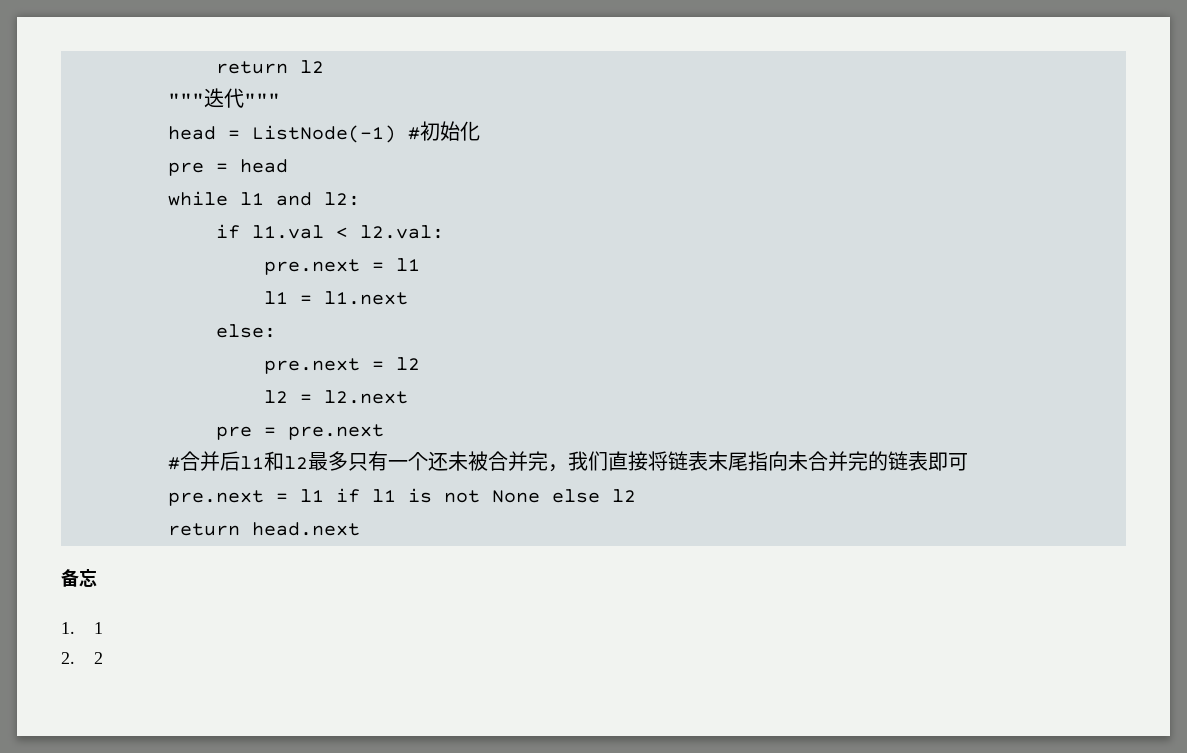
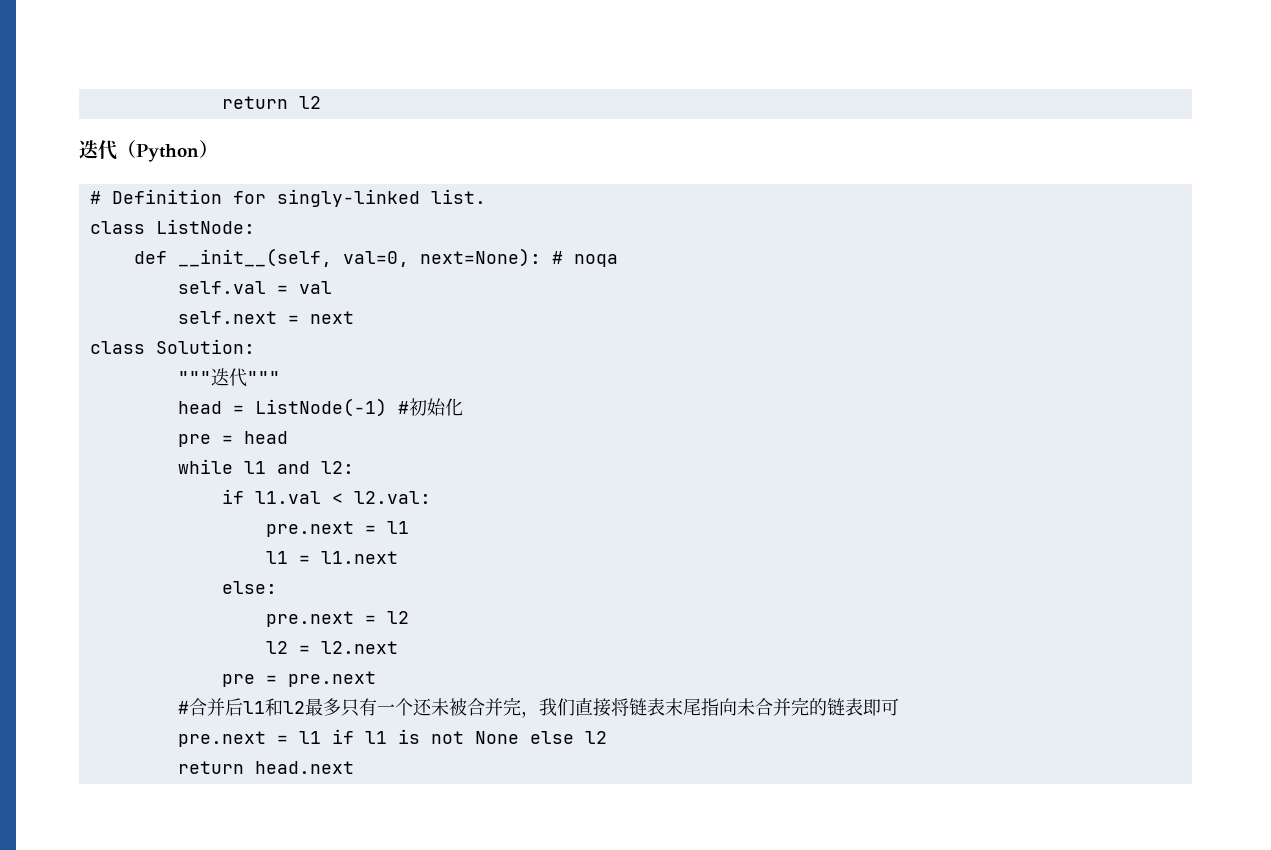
+ 迭代（Python）
+ # Definition for singly-linked list.
+ class ListNode:
+ def __init__(self, val=0, next=None): # noqa
+ self.val = val
+ self.next = next
+ class Solution:
- 备忘
- 1. 1
- 2. 2

